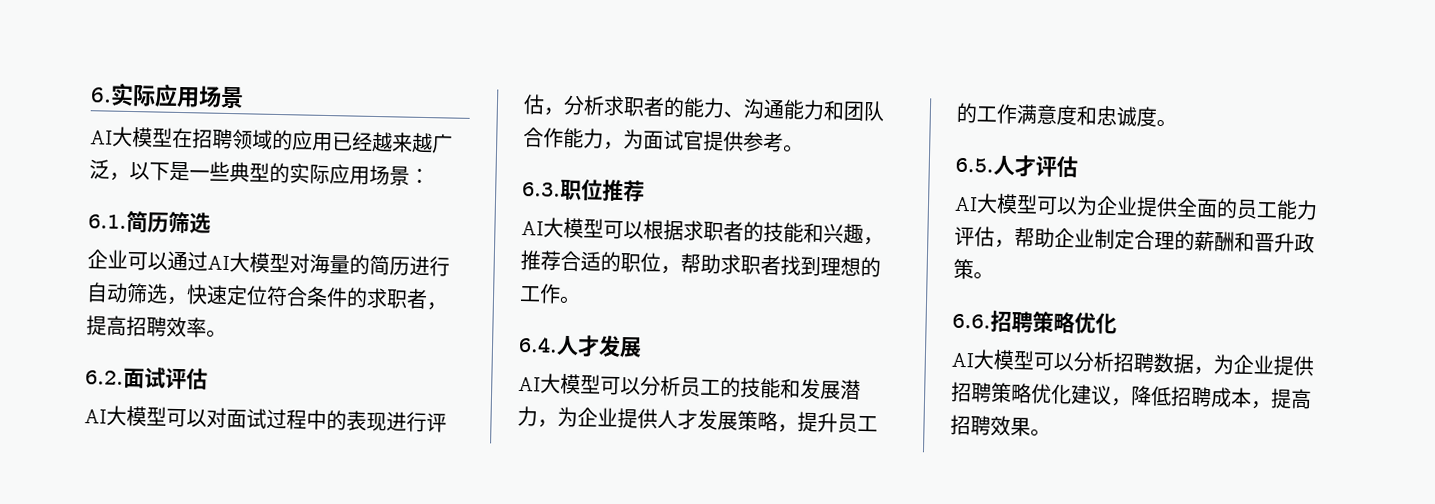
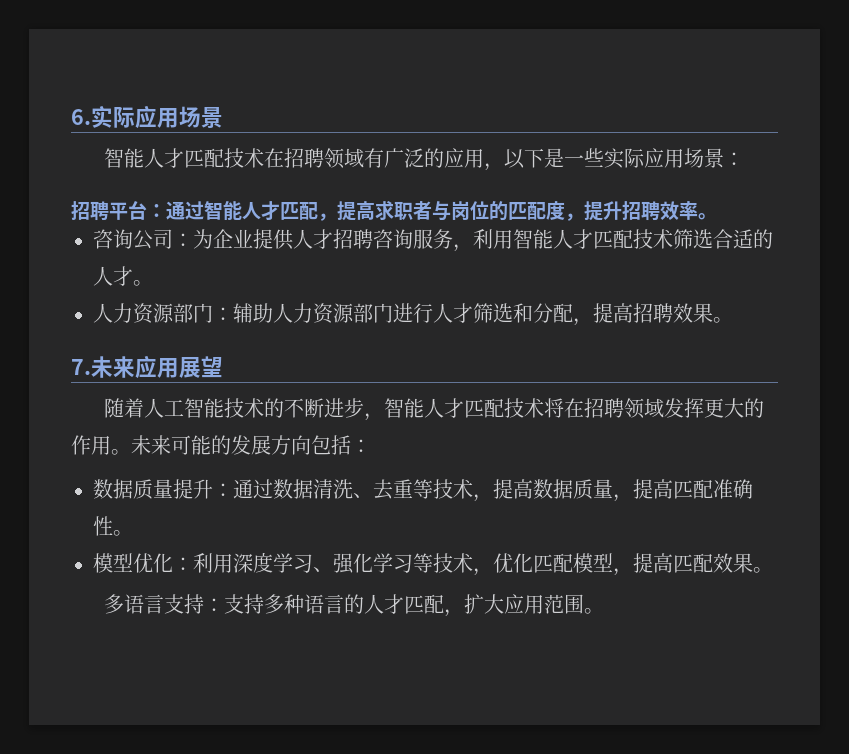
- AI大模型在招聘领域的应用已经越来越广泛，以下是一些典型的实际应用场景：
+ 智能人才匹配技术在招聘领域有广泛的应用，以下是一些实际应用场景：
- 6.1.简历筛选
- 企业可以通过AI大模型对海量的简历进行自动筛选，快速定位符合条件的求职者，提高招聘效率。
- 6.2.面试评估
- AI大模型可以对面试过程中的表现进行评估，分析求职者的能力、沟通能力和团队合作能力，为面试官提供参考。
- 6.3.职位推荐
- AI大模型可以根据求职者的技能和兴趣，推荐合适的职位，帮助求职者找到理想的工作。
- 6.4.人才发展
- AI大模型可以分析员工的技能和发展潜力，为企业提供人才发展策略，提升员工的工作满意度和忠诚度。
- 6.5.人才评估
- AI大模型可以为企业提供全面的员工能力评估，帮助企业制定合理的薪酬和晋升政策。
- 6.6.招聘策略优化
- AI大模型可以分析招聘数据，为企业提供招聘策略优化建议，降低招聘成本，提高招聘效果。
+ 招聘平台：通过智能人才匹配，提高求职者与岗位的匹配度，提升招聘效率。
+ 咨询公司：为企业提供人才招聘咨询服务，利用智能人才匹配技术筛选合适的人才。
+ 人力资源部门：辅助人力资源部门进行人才筛选和分配，提高招聘效果。
+ 7.未来应用展望
+ 随着人工智能技术的不断进步，智能人才匹配技术将在招聘领域发挥更大的作用。未来可能的发展方向包括：
+ 数据质量提升：通过数据清洗、去重等技术，提高数据质量，提高匹配准确性。
+ 模型优化：利用深度学习、强化学习等技术，优化匹配模型，提高匹配效果。
+ 多语言支持：支持多种语言的人才匹配，扩大应用范围。

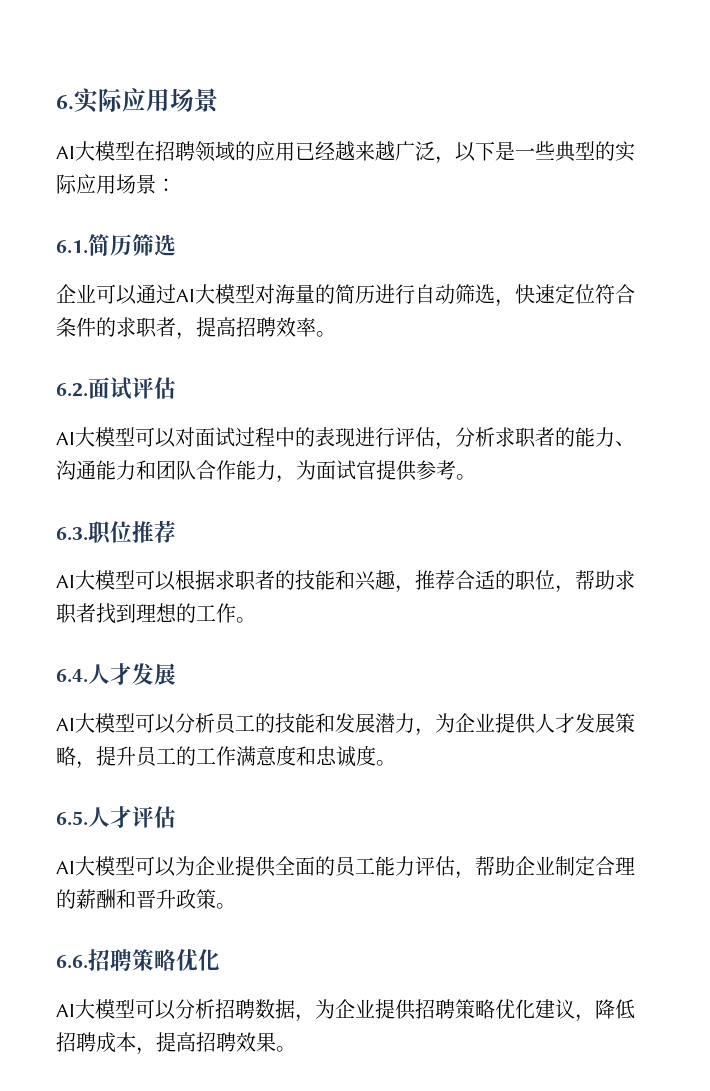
- 智能人才匹配技术在招聘领域有广泛的应用，以下是一些实际应用场景：
+ AI大模型在招聘领域的应用已经越来越广泛，以下是一些典型的实际应用场景：
- 招聘平台：通过智能人才匹配，提高求职者与岗位的匹配度，提升招聘效率。
- 咨询公司：为企业提供人才招聘咨询服务，利用智能人才匹配技术筛选合适的人才。
- 人力资源部门：辅助人力资源部门进行人才筛选和分配，提高招聘效果。
- 7.未来应用展望
- 随着人工智能技术的不断进步，智能人才匹配技术将在招聘领域发挥更大的作用。未来可能的发展方向包括：
- 数据质量提升：通过数据清洗、去重等技术，提高数据质量，提高匹配准确性。
- 模型优化：利用深度学习、强化学习等技术，优化匹配模型，提高匹配效果。
- 多语言支持：支持多种语言的人才匹配，扩大应用范围。
+ 6.1.简历筛选
+ 企业可以通过AI大模型对海量的简历进行自动筛选，快速定位符合条件的求职者，提高招聘效率。
+ 6.2.面试评估
+ AI大模型可以对面试过程中的表现进行评估，分析求职者的能力、沟通能力和团队合作能力，为面试官提供参考。
+ 6.3.职位推荐
+ AI大模型可以根据求职者的技能和兴趣，推荐合适的职位，帮助求职者找到理想的工作。
+ 6.4.人才发展
+ AI大模型可以分析员工的技能和发展潜力，为企业提供人才发展策略，提升员工的工作满意度和忠诚度。
+ 6.5.人才评估
+ AI大模型可以为企业提供全面的员工能力评估，帮助企业制定合理的薪酬和晋升政策。
+ 6.6.招聘策略优化
+ AI大模型可以分析招聘数据，为企业提供招聘策略优化建议，降低招聘成本，提高招聘效果。

